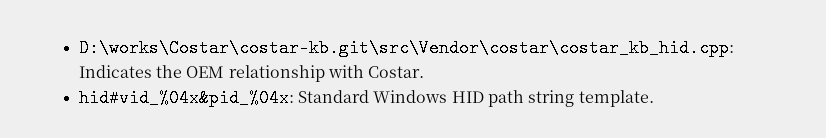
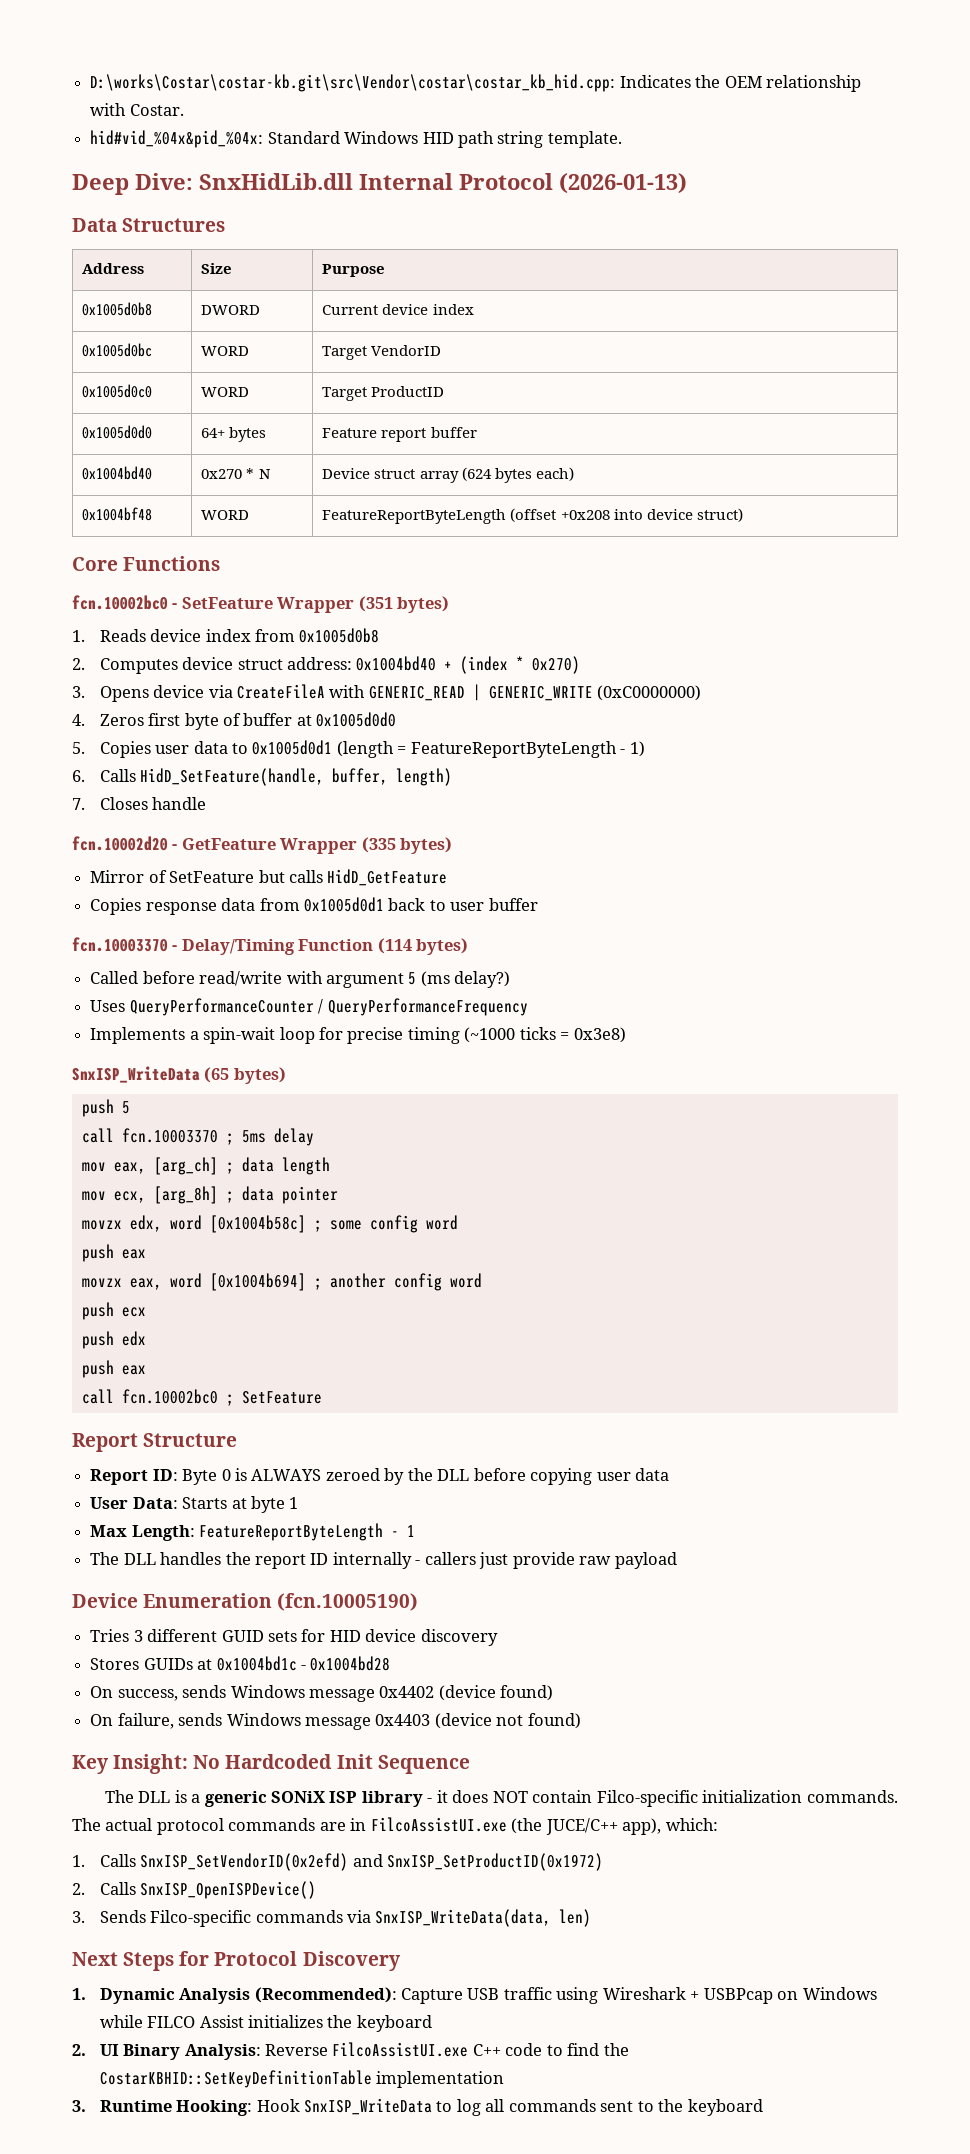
+ Deep Dive: SnxHidLib.dll Internal Protocol (2026-01-13)
+ Data Structures
+ Address | Size | Purpose
+ 0x1005d0b8 | DWORD | Current device index
+ 0x1005d0bc | WORD | Target VendorID
+ 0x1005d0c0 | WORD | Target ProductID
+ 0x1005d0d0 | 64+ bytes | Feature report buffer
+ 0x1004bd40 | 0x270 * N | Device struct array (624 bytes each)
+ 0x1004bf48 | WORD | FeatureReportByteLength (offset +0x208 into device struct)
+ Core Functions
+ fcn.10002bc0 - SetFeature Wrapper (351 bytes)
+ 1. Reads device index from 0x1005d0b8
+ 2. Computes device struct address: 0x1004bd40 + (index * 0x270)
+ 3. Opens device via CreateFileA with GENERIC_READ | GENERIC_WRITE (0xC0000000)
+ 4. Zeros first byte of buffer at 0x1005d0d0
+ 5. Copies user data to 0x1005d0d1 (length = FeatureReportByteLength - 1)
+ 6. Calls HidD_SetFeature(handle, buffer, length)
+ 7. Closes handle
+ fcn.10002d20 - GetFeature Wrapper (335 bytes)
+ Mirror of SetFeature but calls HidD_GetFeature
+ Copies response data from 0x1005d0d1 back to user buffer
+ fcn.10003370 - Delay/Timing Function (114 bytes)
+ Called before read/write with argument 5 (ms delay?)
+ Uses QueryPerformanceCounter / QueryPerformanceFrequency
+ Implements a spin-wait loop for precise timing (~1000 ticks = 0x3e8)
+ SnxISP_WriteData (65 bytes)
+ push 5
+ call fcn.10003370 ; 5ms delay
+ mov eax, [arg_ch] ; data length
+ mov ecx, [arg_8h] ; data pointer
+ movzx edx, word [0x1004b58c] ; some config word
+ push eax
+ movzx eax, word [0x1004b694] ; another config word
+ push ecx
+ push edx
+ push eax
+ call fcn.10002bc0 ; SetFeature
+ Report Structure
+ Report ID: Byte 0 is ALWAYS zeroed by the DLL before copying user data
+ User Data: Starts at byte 1
+ Max Length: FeatureReportByteLength - 1
+ The DLL handles the report ID internally - callers just provide raw payload
+ Device Enumeration (fcn.10005190)
+ Tries 3 different GUID sets for HID device discovery
+ Stores GUIDs at 0x1004bd1c - 0x1004bd28
+ On success, sends Windows message 0x4402 (device found)
+ On failure, sends Windows message 0x4403 (device not found)
+ Key Insight: No Hardcoded Init Sequence
+ The DLL is a generic SONiX ISP library - it does NOT contain Filco-specific initialization commands. The actual protocol commands are in FilcoAssistUI.exe (the JUCE/C++ app), which:
+ 1. Calls SnxISP_SetVendorID(0x2efd) and SnxISP_SetProductID(0x1972)
+ 2. Calls SnxISP_OpenISPDevice()
+ 3. Sends Filco-specific commands via SnxISP_WriteData(data, len)
+ Next Steps for Protocol Discovery
+ 1. Dynamic Analysis (Recommended): Capture USB traffic using Wireshark + USBPcap on Windows while FILCO Assist initializes the keyboard
+ 2. UI Binary Analysis: Reverse FilcoAssistUI.exe C++ code to find the CostarKBHID::SetKeyDefinitionTable implementation
+ 3. Runtime Hooking: Hook SnxISP_WriteData to log all commands sent to the keyboard

